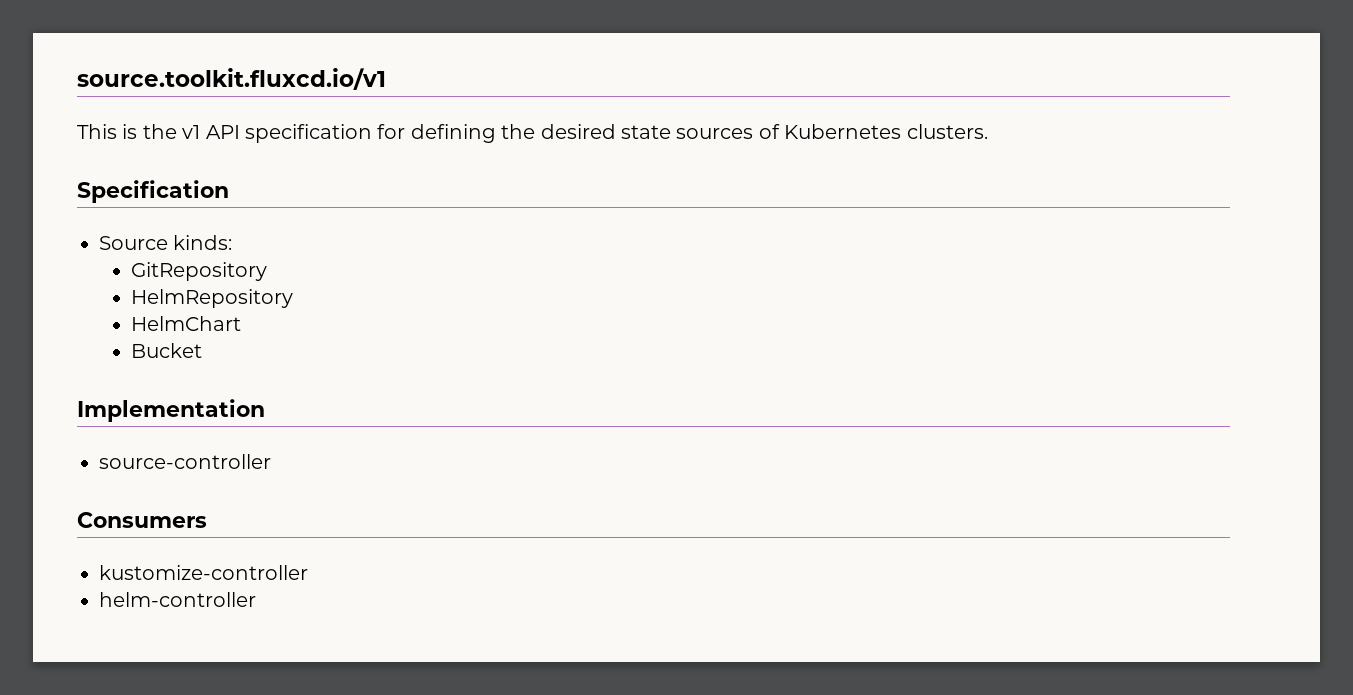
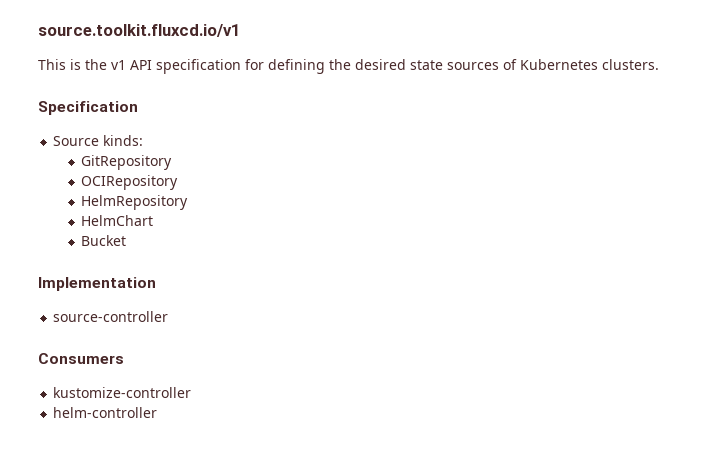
+ OCIRepository

